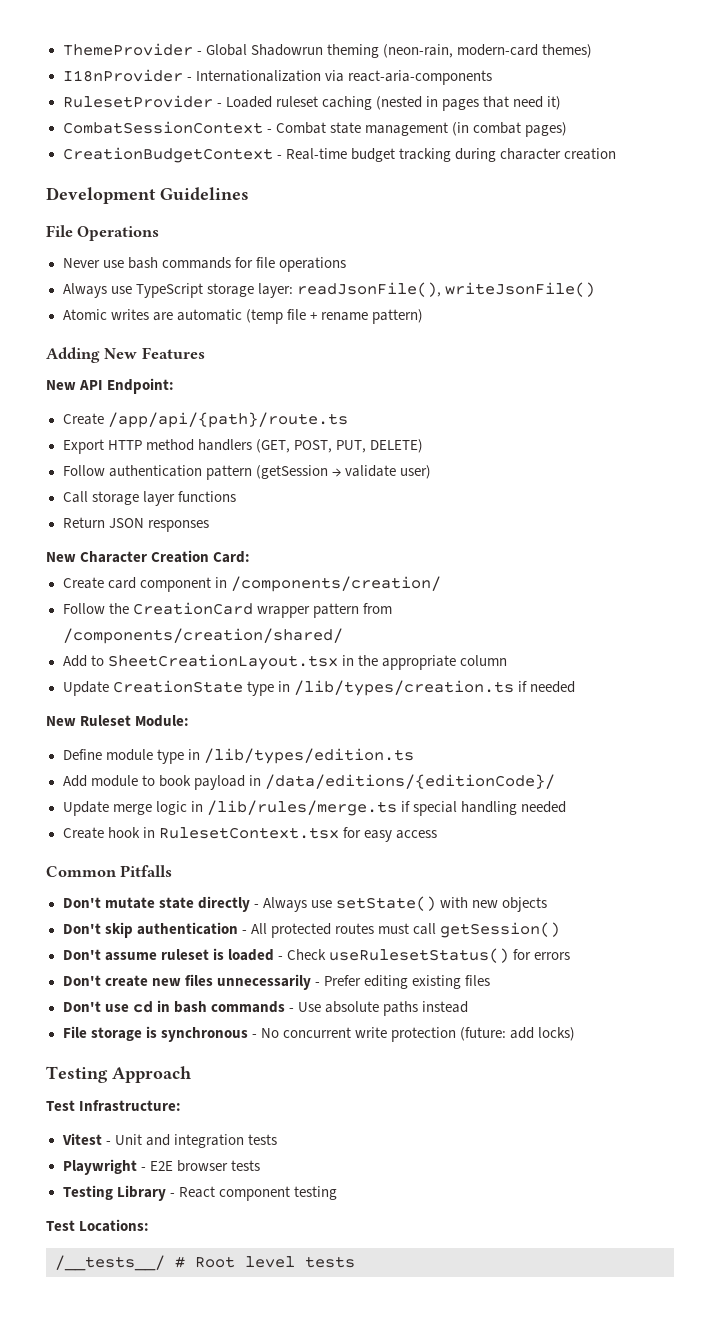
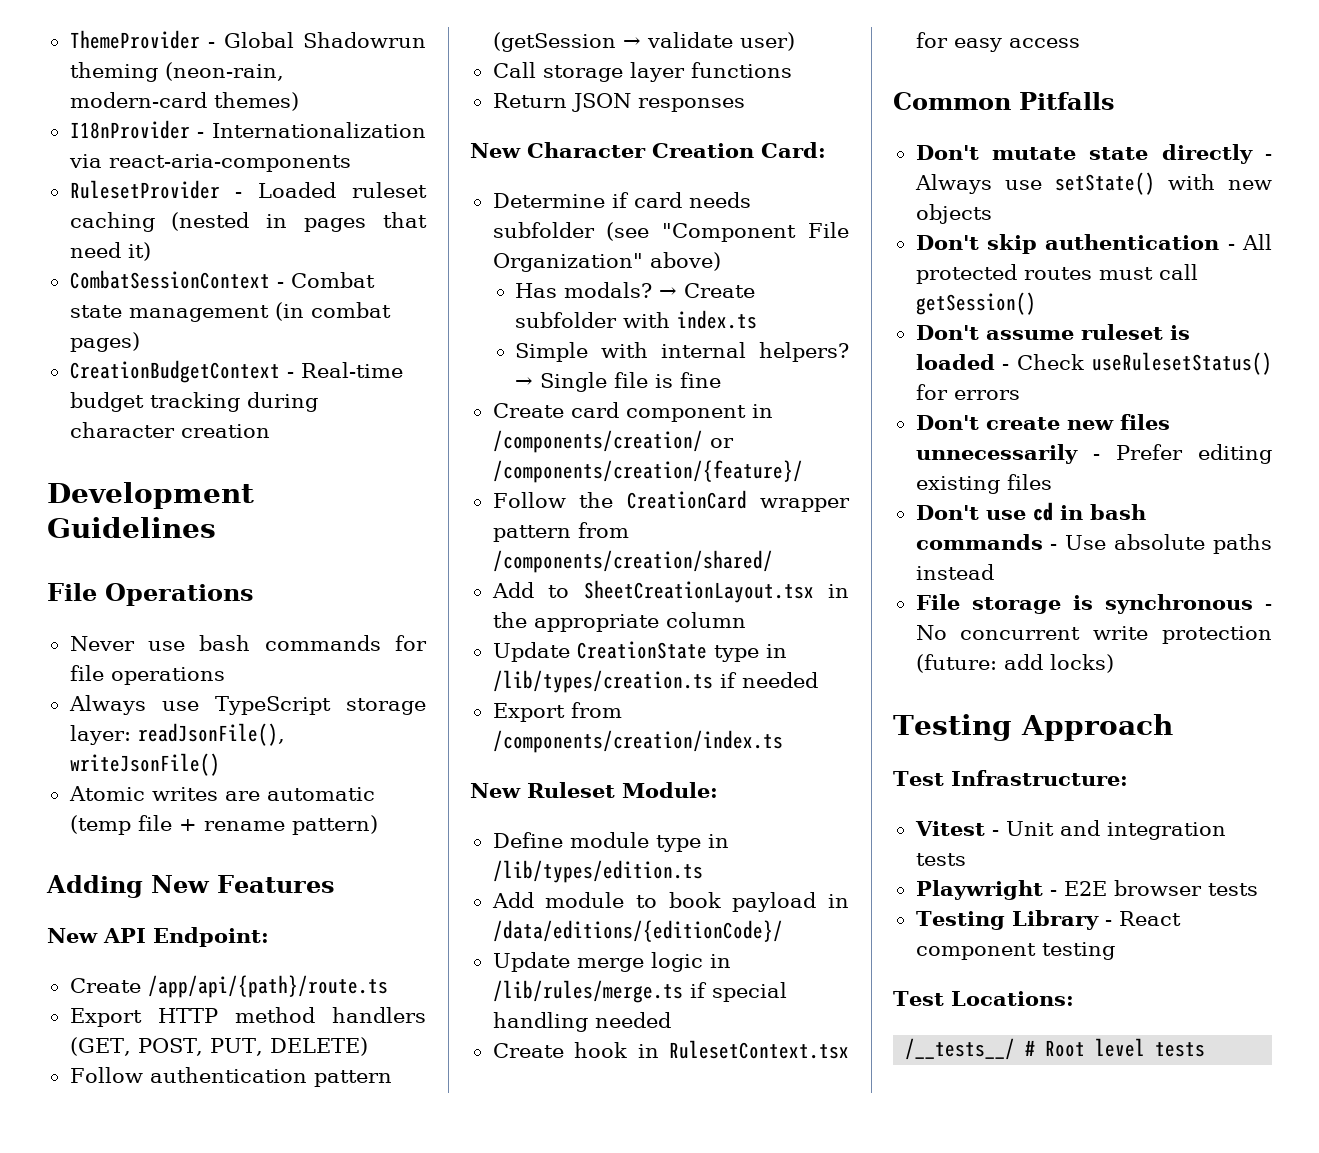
+ Determine if card needs subfolder (see "Component File Organization" above)
+ Has modals? → Create subfolder with index.ts
+ Simple with internal helpers? → Single file is fine
- Create card component in /components/creation/
+ Create card component in /components/creation/ or /components/creation/{feature}/
+ Export from /components/creation/index.ts

